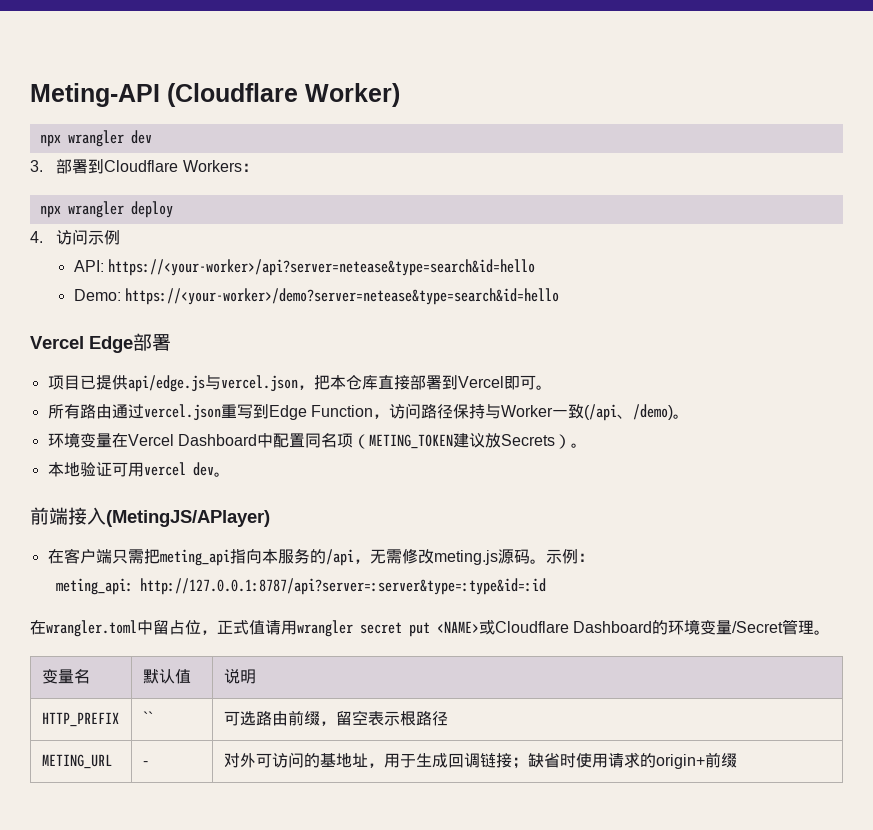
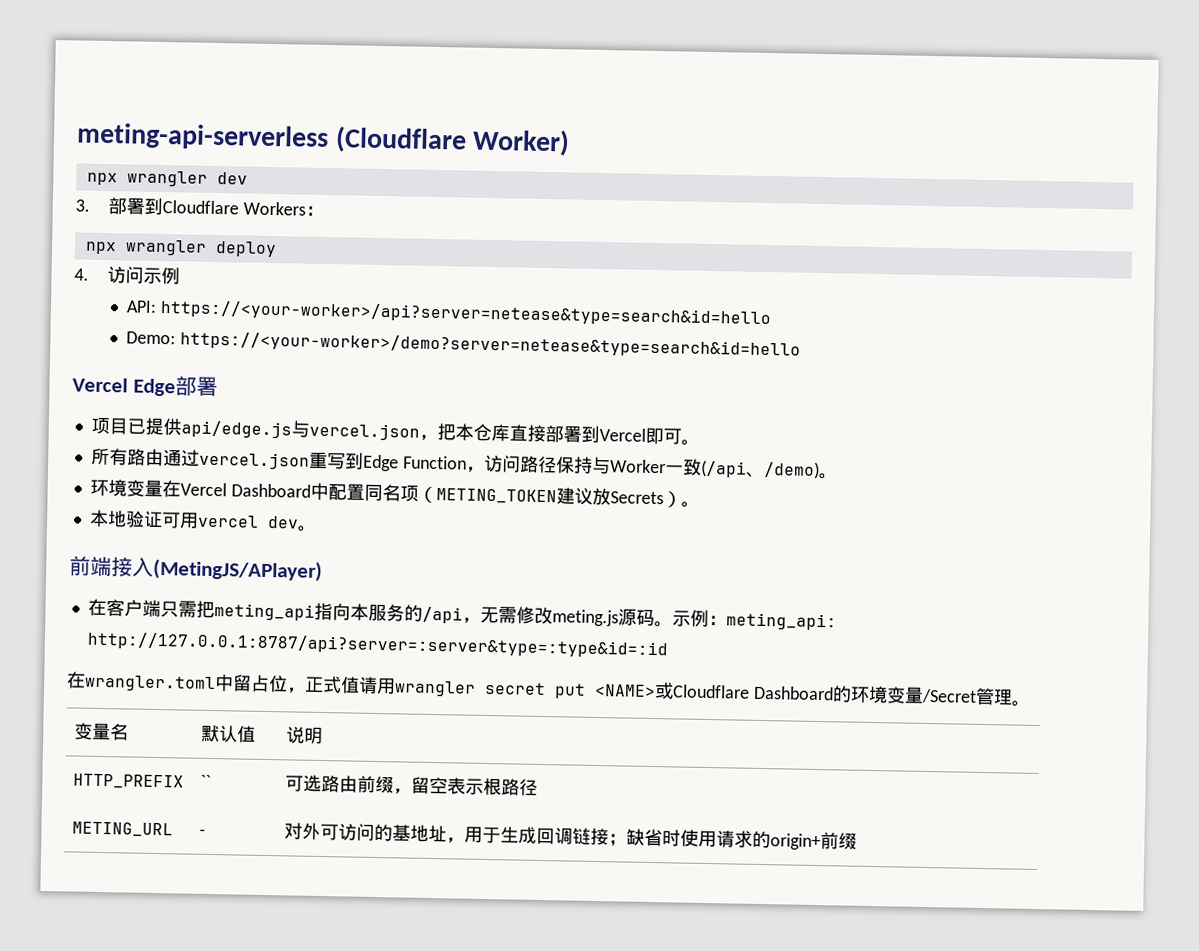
- Meting-API (Cloudflare Worker)
+ meting-api-serverless (Cloudflare Worker)
- 示例：
- meting_api: http://127.0.0.1:8787/api?server=:server&type=:type&id=:id
+ 示例：meting_api: http://127.0.0.1:8787/api?server=:server&type=:type&id=:id

